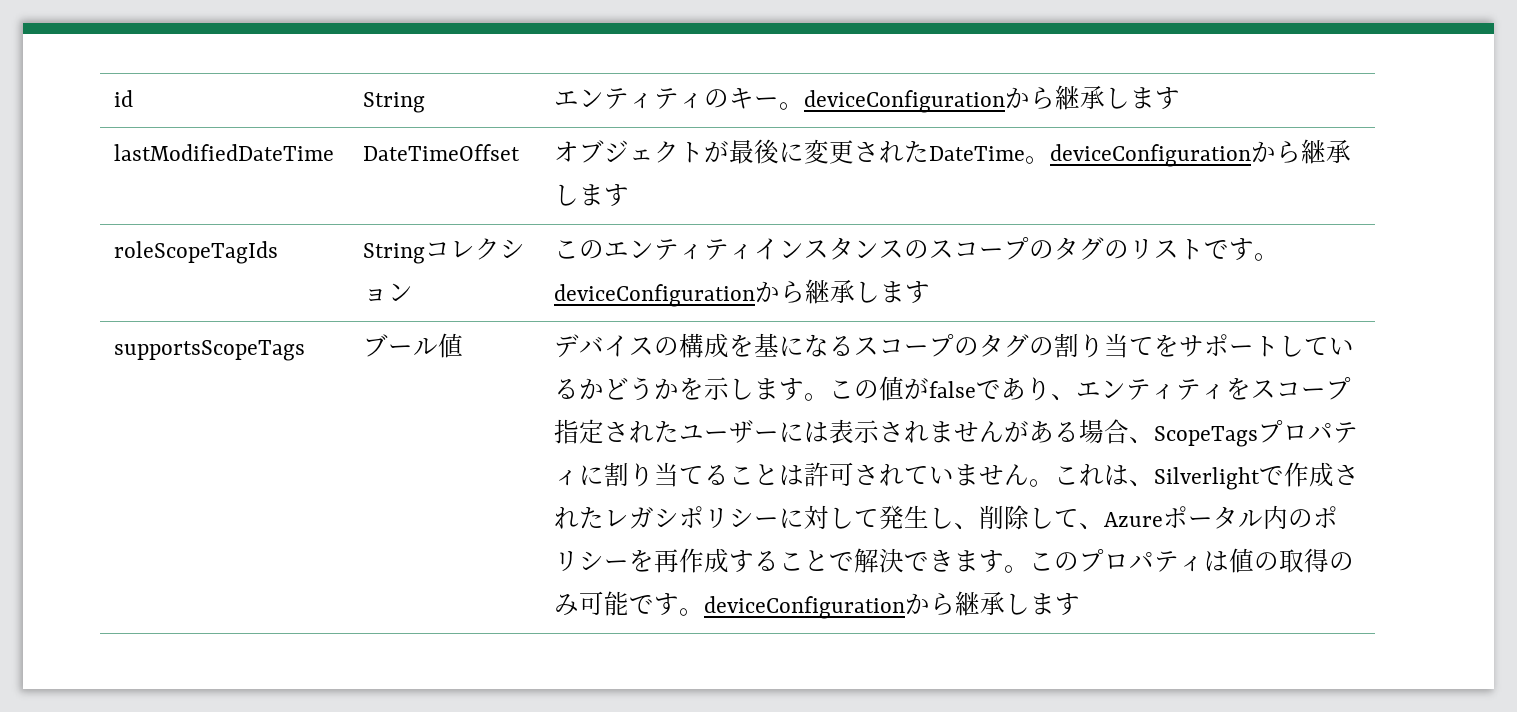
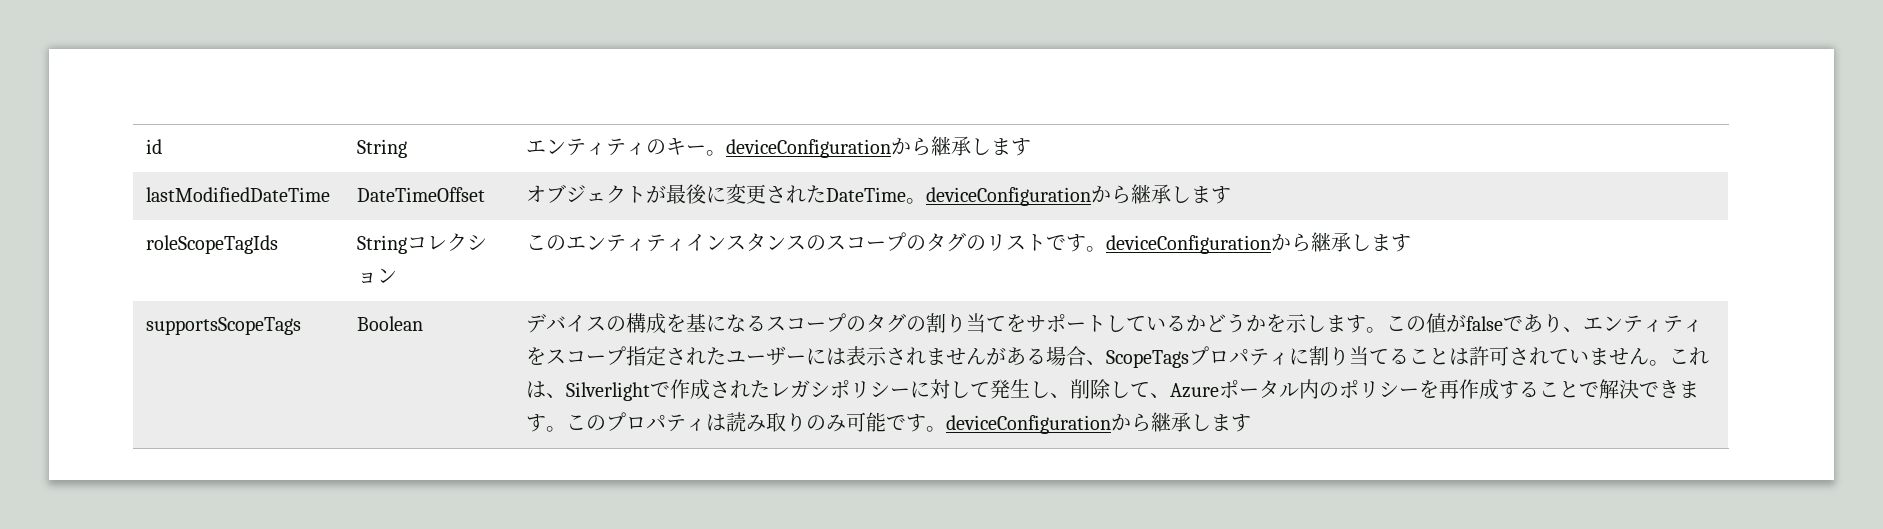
- ブール値
+ Boolean
- このプロパティは値の取得のみ可能です。deviceConfigurationから継承します
+ このプロパティは読み取りのみ可能です。deviceConfigurationから継承します

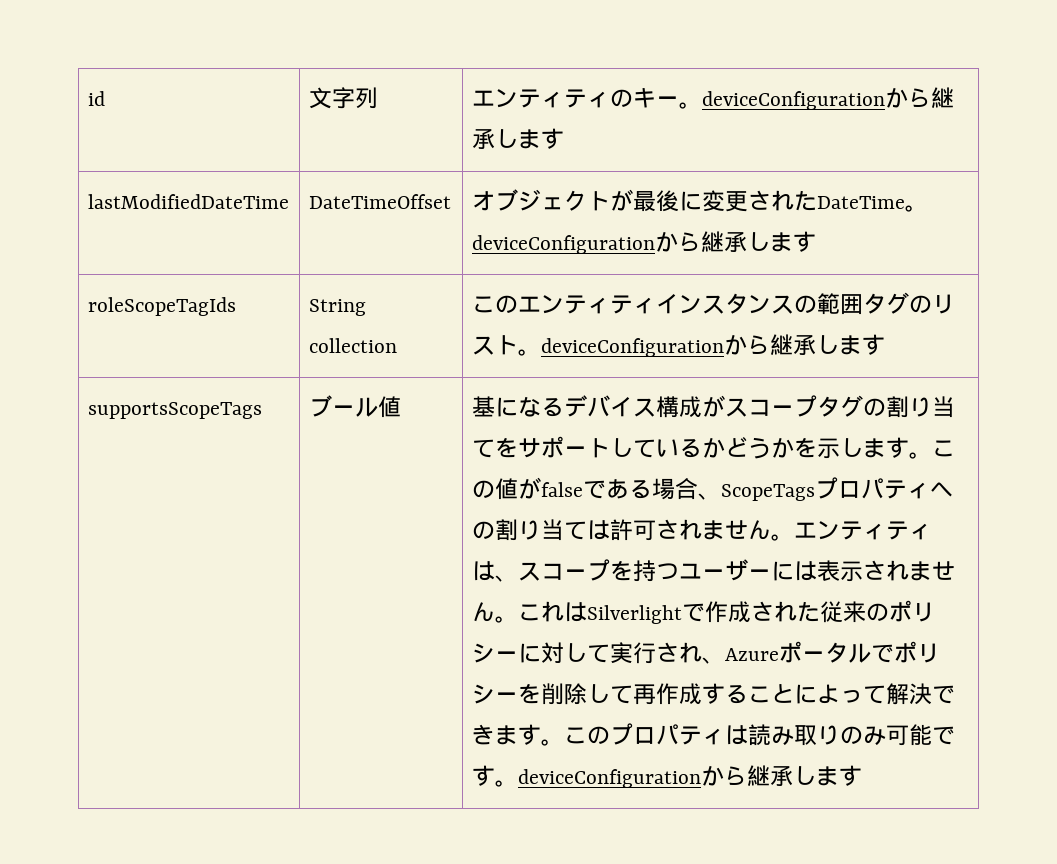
- id | String | エンティティのキー。deviceConfigurationから継承します
+ id | 文字列 | エンティティのキー。deviceConfigurationから継承します
- roleScopeTagIds | Stringコレクション | このエンティティインスタンスのスコープのタグのリストです。deviceConfigurationから継承します
+ roleScopeTagIds | String collection | このエンティティインスタンスの範囲タグのリスト。deviceConfigurationから継承します
- Boolean | デバイスの構成を基になるスコープのタグの割り当てをサポートしているかどうかを示します。
+ ブール値 | 基になるデバイス構成がスコープタグの割り当てをサポートしているかどうかを示します。
- この値がfalseであり、エンティティをスコープ指定されたユーザーには表示されませんがある場合、ScopeTagsプロパティに割り当てることは許可されていません。
+ この値がfalseである場合、ScopeTagsプロパティへの割り当ては許可されません。エンティティは、スコープを持つユーザーには表示されません。
- これは、Silverlightで作成されたレガシポリシーに対して発生し、削除して、Azureポータル内のポリシーを再作成することで解決できます。
+ これはSilverlightで作成された従来のポリシーに対して実行され、Azureポータルでポリシーを削除して再作成することによって解決できます。

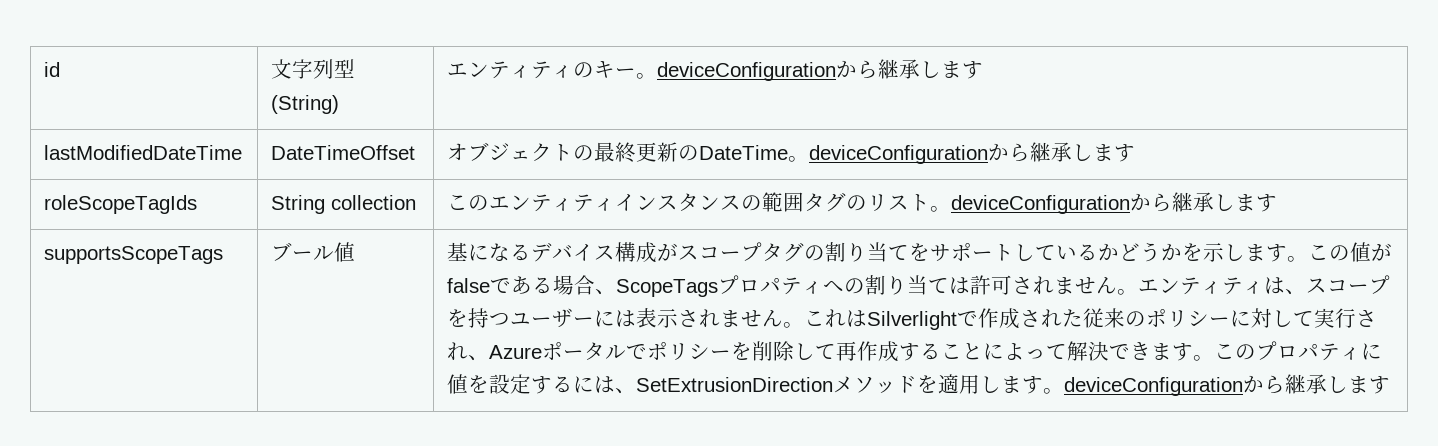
- id | 文字列 | エンティティのキー。deviceConfigurationから継承します
+ id | 文字列型(String) | エンティティのキー。deviceConfigurationから継承します
- lastModifiedDateTime | DateTimeOffset | オブジェクトが最後に変更されたDateTime。deviceConfigurationから継承します
+ lastModifiedDateTime | DateTimeOffset | オブジェクトの最終更新のDateTime。deviceConfigurationから継承します
- このプロパティは読み取りのみ可能です。deviceConfigurationから継承します
+ このプロパティに値を設定するには、SetExtrusionDirectionメソッドを適用します。deviceConfigurationから継承します

